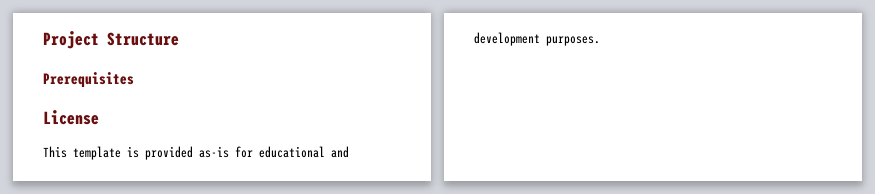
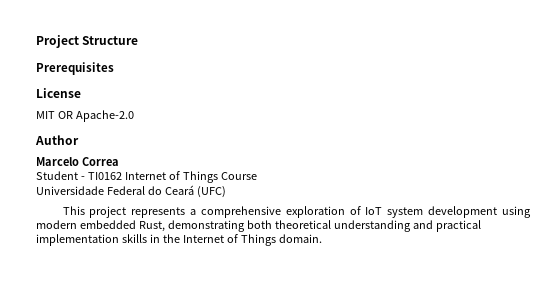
- This template is provided as-is for educational and development purposes.
+ MIT OR Apache-2.0
+ Author
+ Marcelo Correa
+ Student - TI0162 Internet of Things Course
+ Universidade Federal do Ceará (UFC)
+ This project represents a comprehensive exploration of IoT system development using modern embedded Rust, demonstrating both theoretical understanding and practical implementation skills in the Internet of Things domain.

